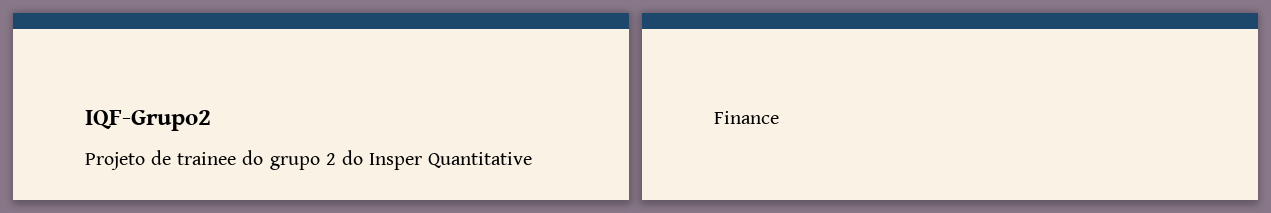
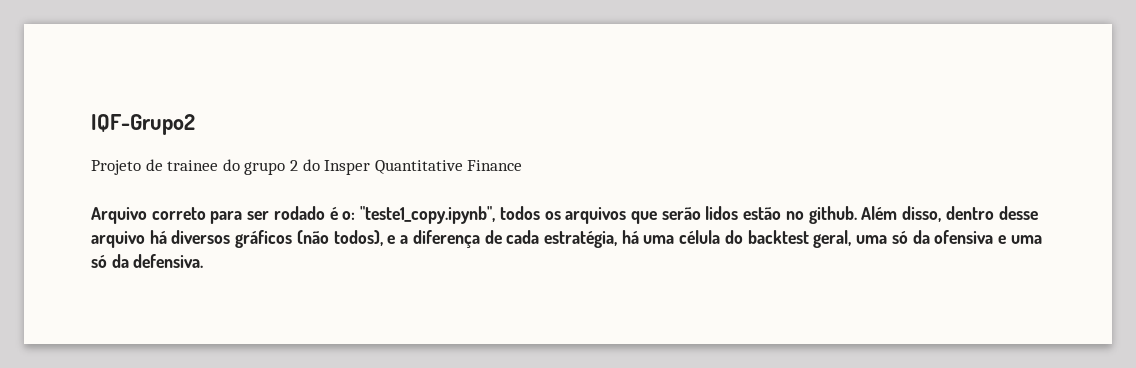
+ Arquivo correto para ser rodado é o: "teste1_copy.ipynb", todos os arquivos que serão lidos estão no github. Além disso, dentro desse arquivo há diversos gráficos (não todos), e a diferença de cada estratégia, há uma célula do backtest geral, uma só da ofensiva e uma só da defensiva.

